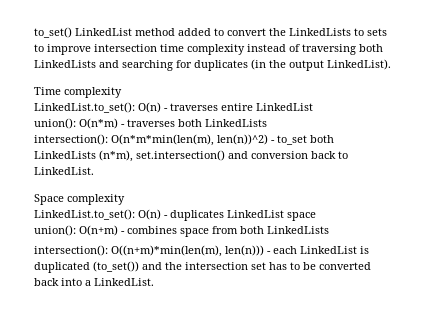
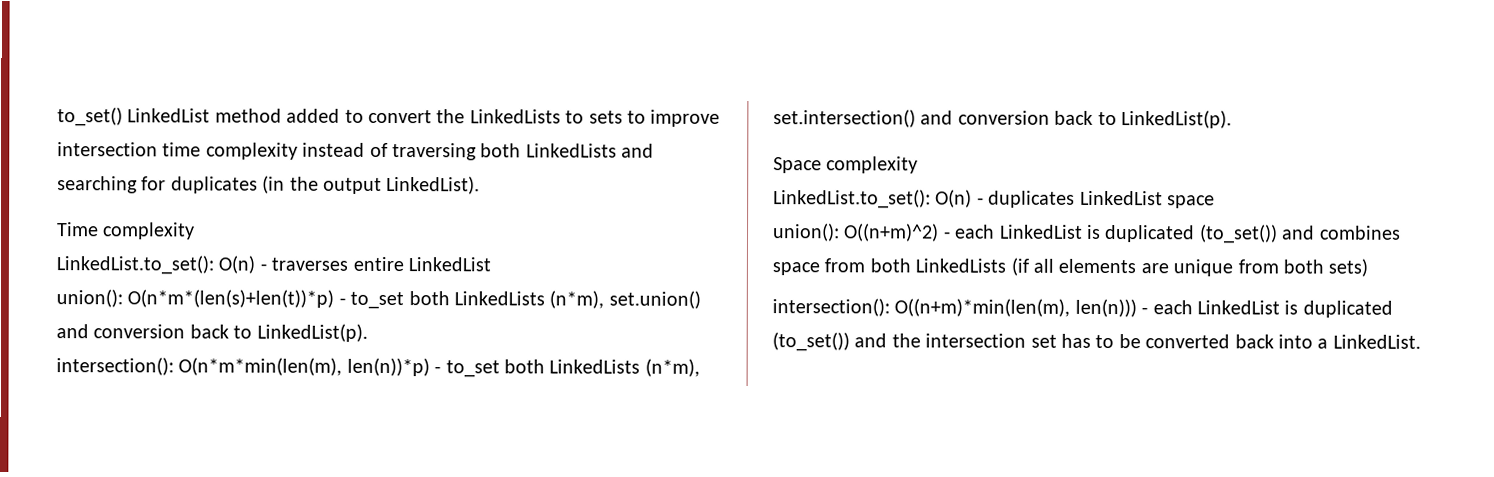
- union(): O(n*m) - traverses both LinkedLists
+ union(): O(n*m*(len(s)+len(t))*p) - to_set both LinkedLists (n*m), set.union() and conversion back to LinkedList(p).
- intersection(): O(n*m*min(len(m), len(n))^2) - to_set both LinkedLists (n*m), set.intersection() and conversion back to LinkedList.
+ intersection(): O(n*m*min(len(m), len(n))*p) - to_set both LinkedLists (n*m), set.intersection() and conversion back to LinkedList(p).
- union(): O(n+m) - combines space from both LinkedLists
+ union(): O((n+m)^2) - each LinkedList is duplicated (to_set()) and combines space from both LinkedLists (if all elements are unique from both sets)

